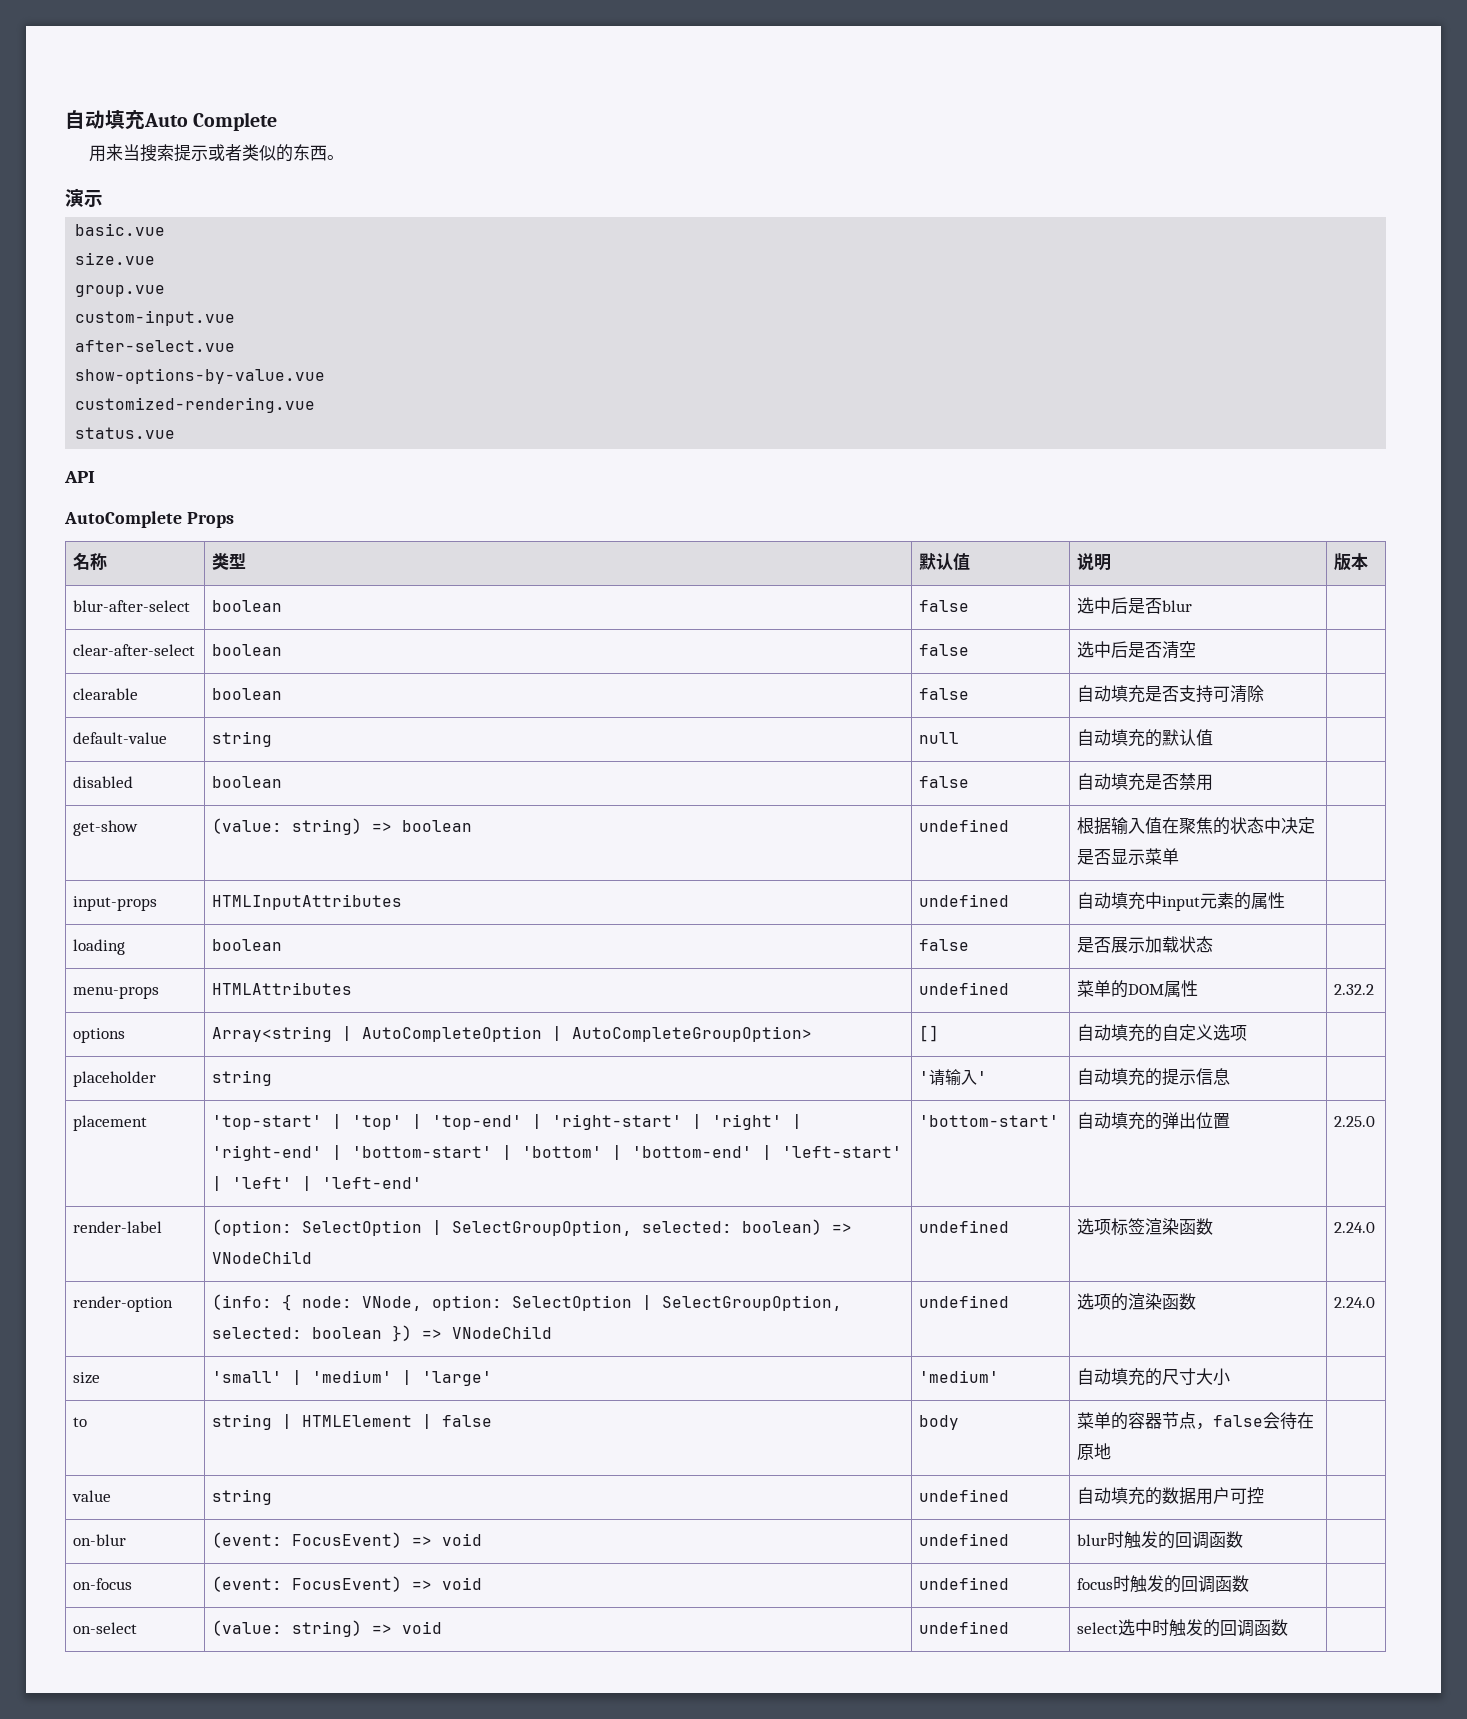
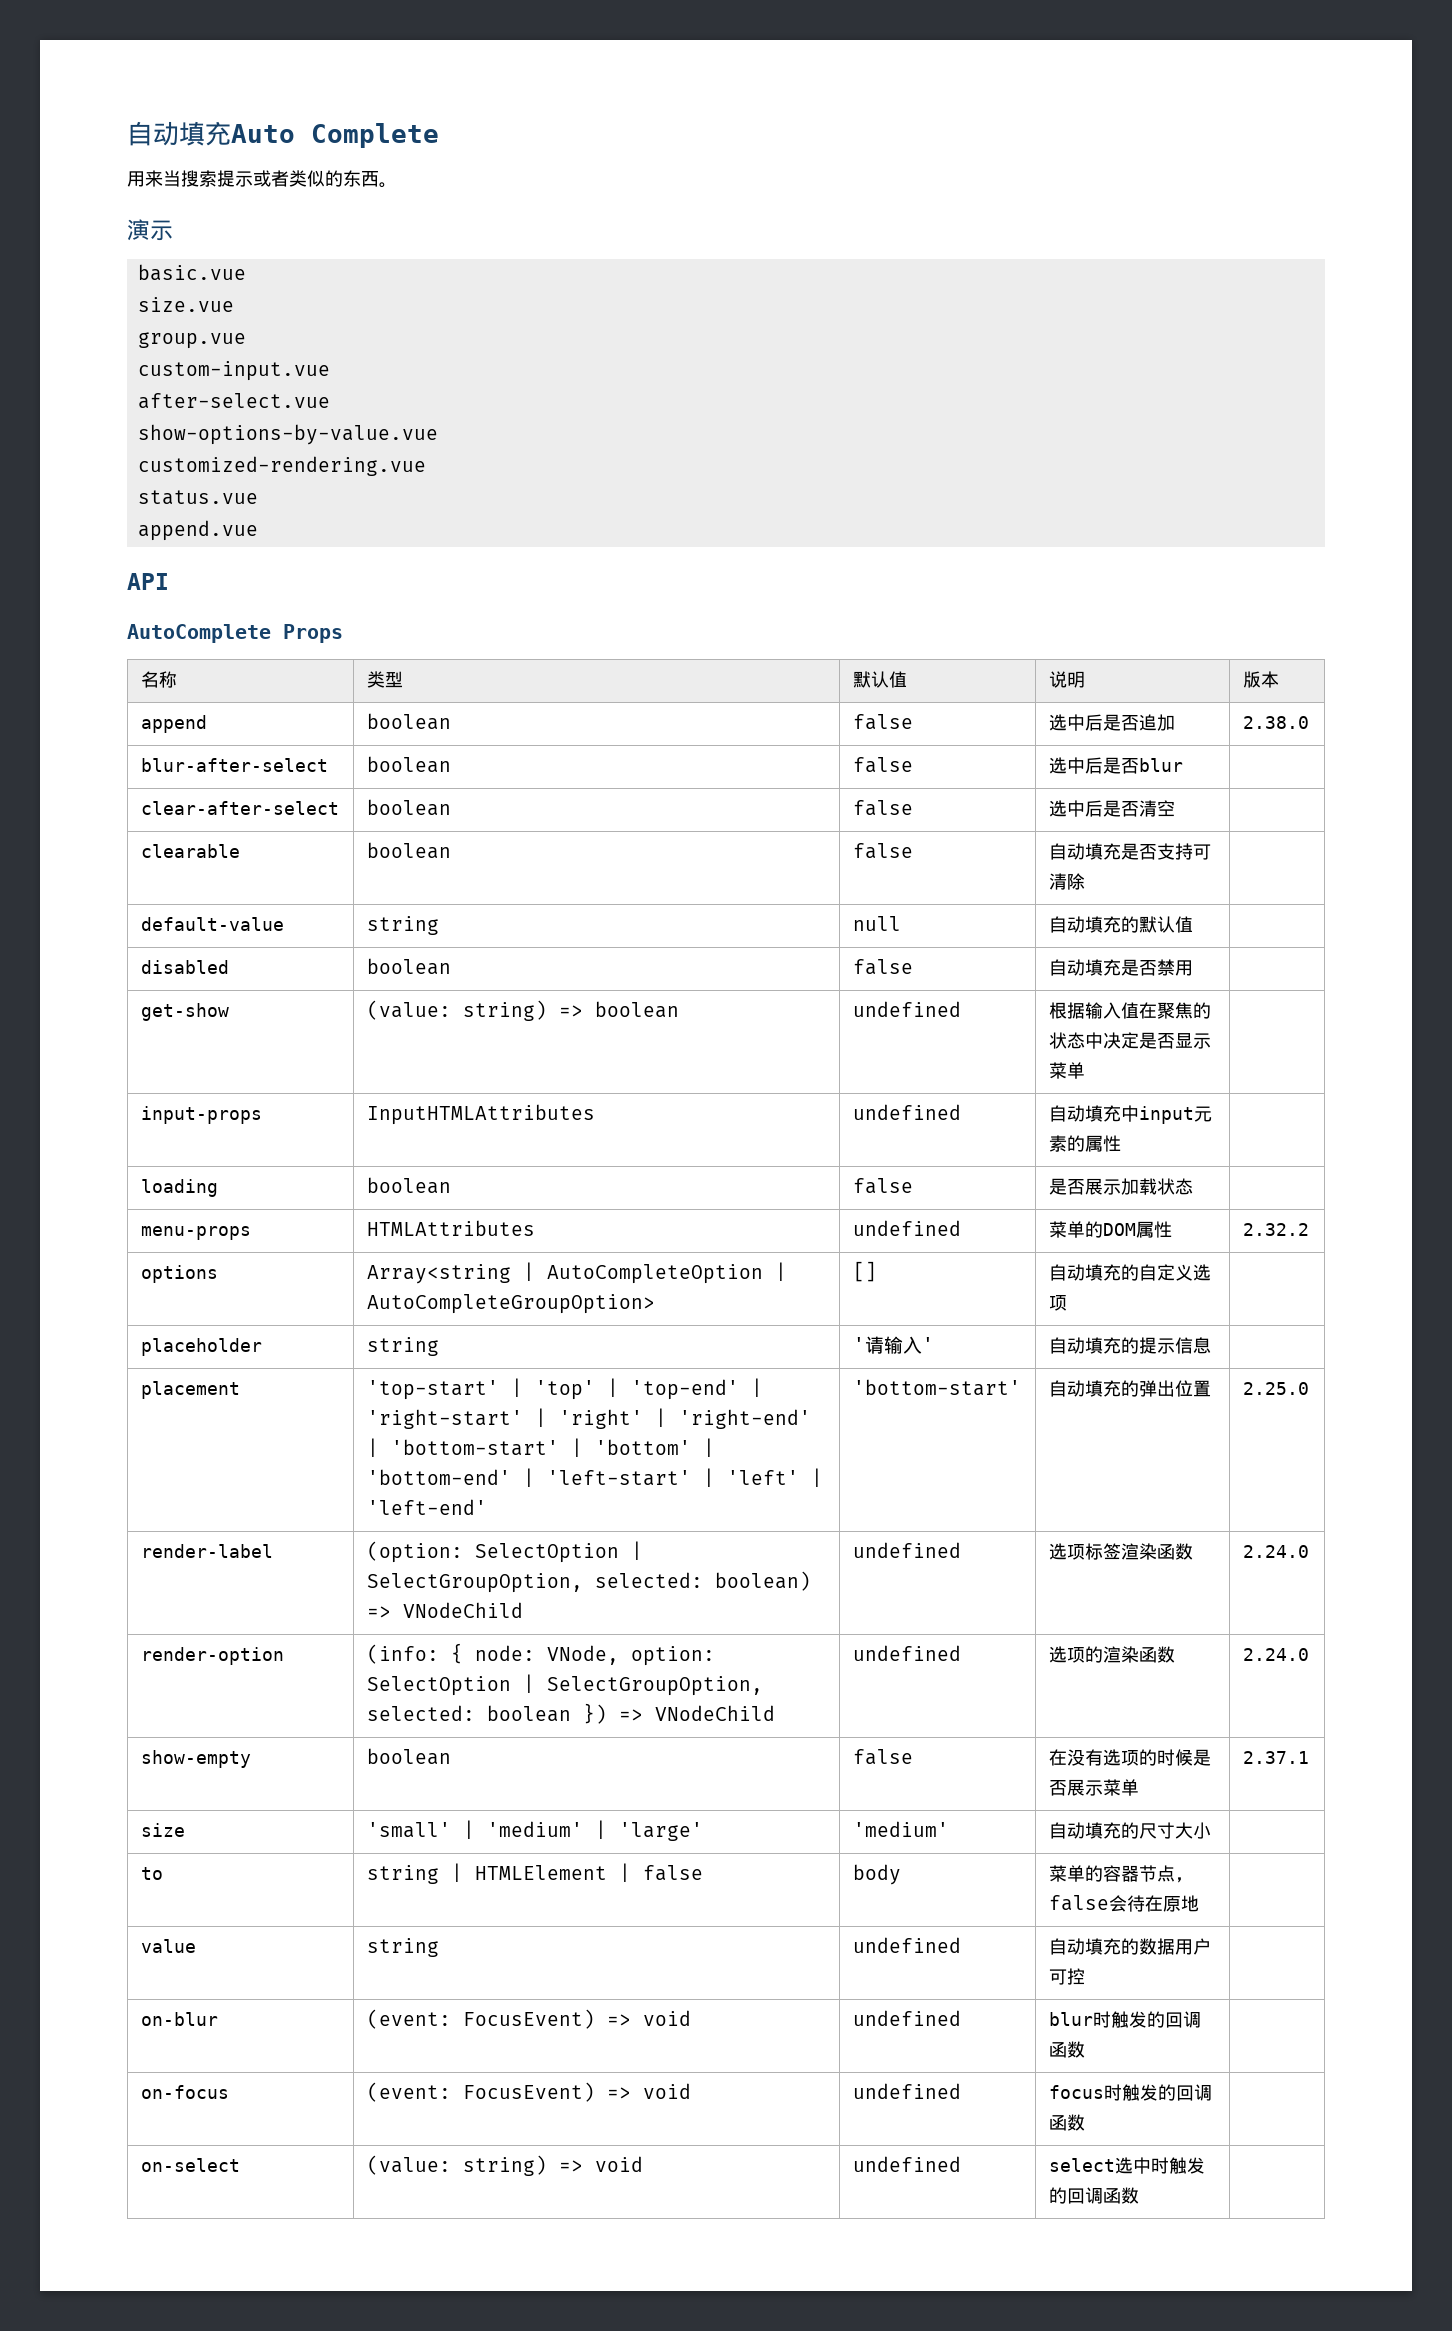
+ append.vue
+ append | boolean | false | 选中后是否追加 | 2.38.0
- input-props | HTMLInputAttributes | undefined | 自动填充中input元素的属性 |
+ input-props | InputHTMLAttributes | undefined | 自动填充中input元素的属性 |
+ show-empty | boolean | false | 在没有选项的时候是否展示菜单 | 2.37.1

